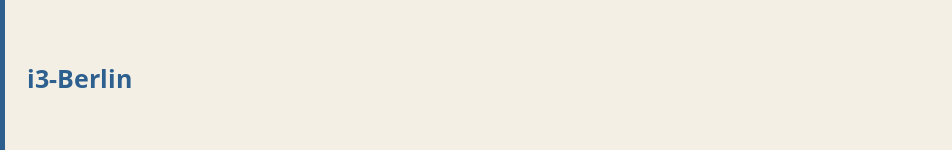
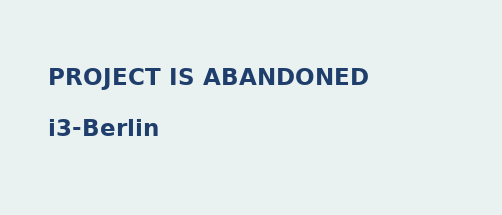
+ PROJECT IS ABANDONED

